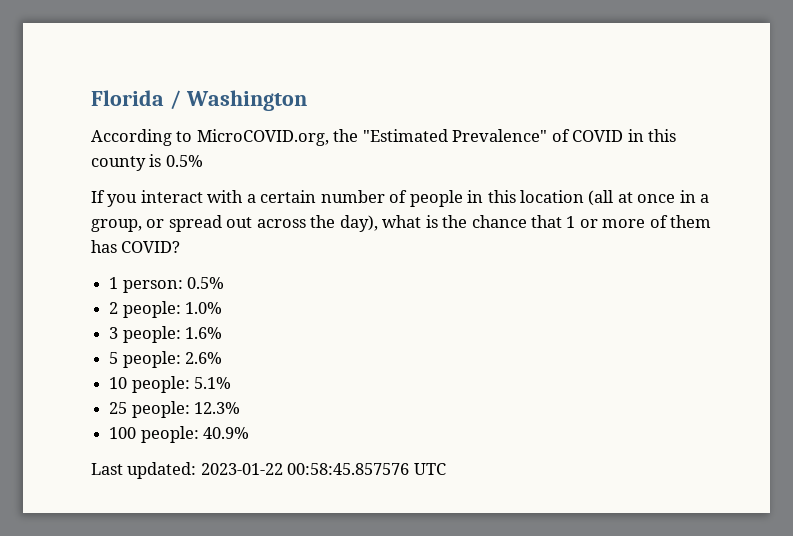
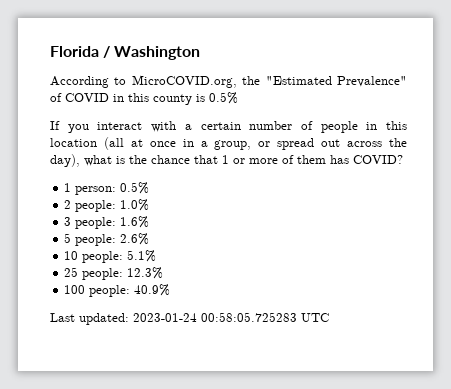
- Last updated: 2023-01-22 00:58:45.857576 UTC
+ Last updated: 2023-01-24 00:58:05.725283 UTC

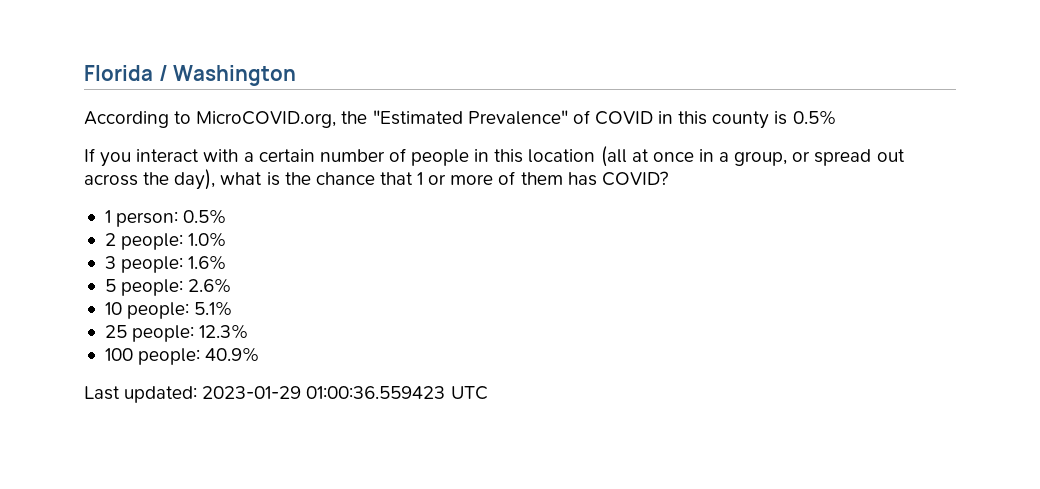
- Last updated: 2023-01-24 00:58:05.725283 UTC
+ Last updated: 2023-01-29 01:00:36.559423 UTC

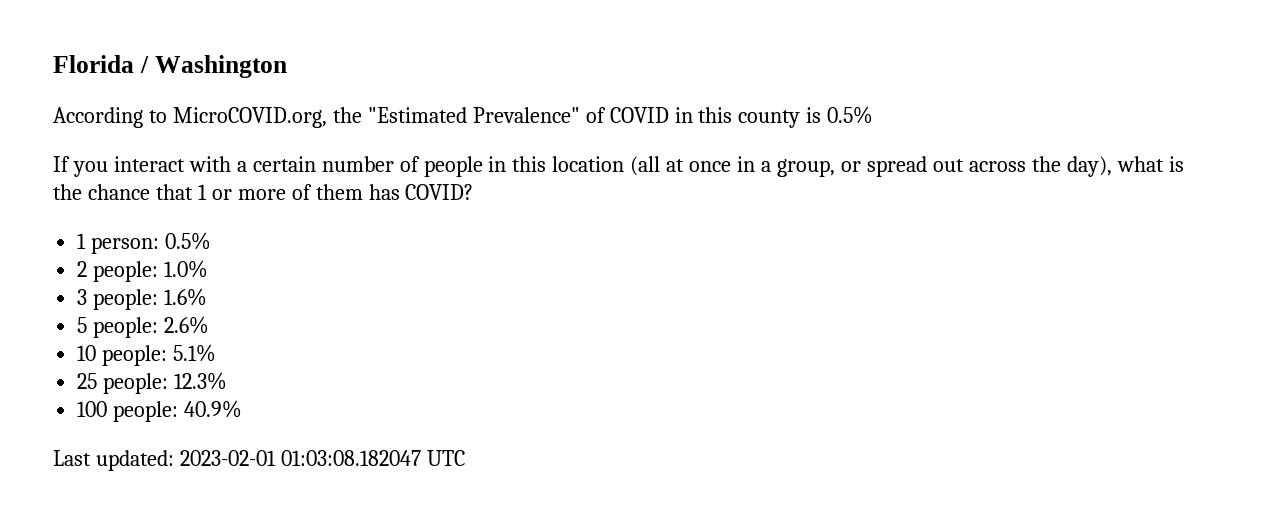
- Last updated: 2023-01-29 01:00:36.559423 UTC
+ Last updated: 2023-02-01 01:03:08.182047 UTC

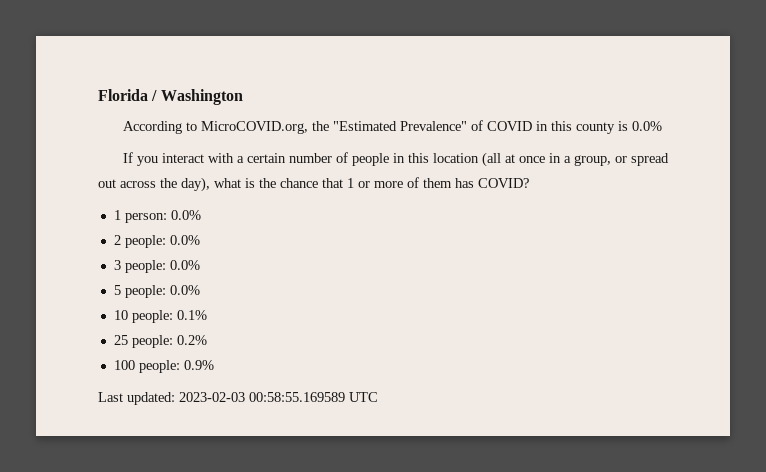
- According to MicroCOVID.org, the "Estimated Prevalence" of COVID in this county is 0.5%
+ According to MicroCOVID.org, the "Estimated Prevalence" of COVID in this county is 0.0%
- 1 person: 0.5%
+ 1 person: 0.0%
- 2 people: 1.0%
+ 2 people: 0.0%
- 3 people: 1.6%
+ 3 people: 0.0%
- 5 people: 2.6%
+ 5 people: 0.0%
- 10 people: 5.1%
+ 10 people: 0.1%
- 25 people: 12.3%
+ 25 people: 0.2%
- 100 people: 40.9%
+ 100 people: 0.9%
- Last updated: 2023-02-01 01:03:08.182047 UTC
+ Last updated: 2023-02-03 00:58:55.169589 UTC

